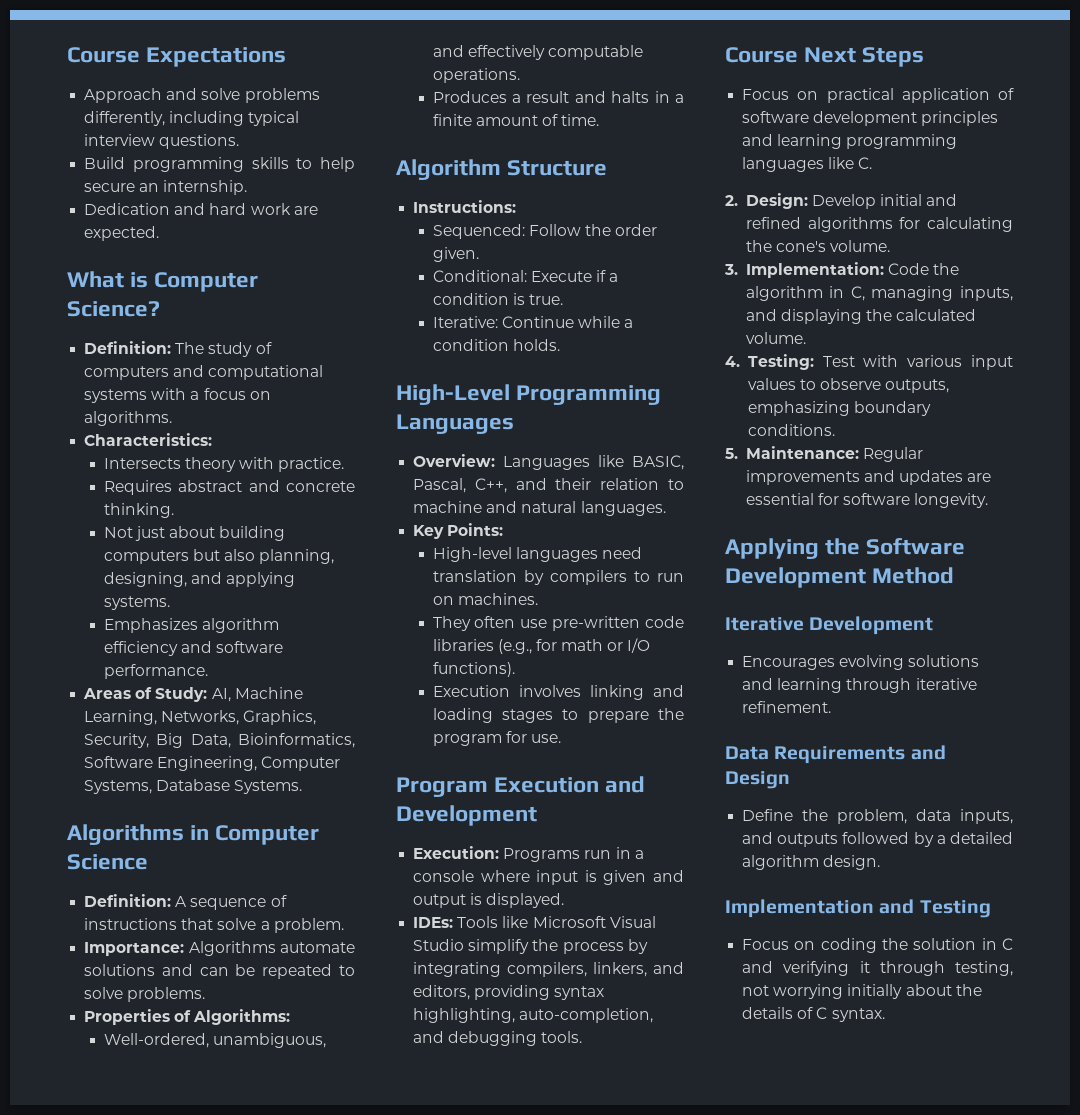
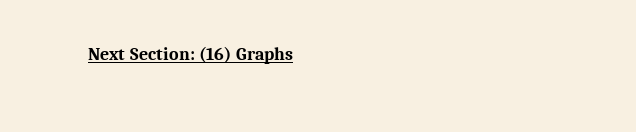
- Course Expectations
- Approach and solve problems differently, including typical interview questions.
- Build programming skills to help secure an internship.
- Dedication and hard work are expected.
- What is Computer Science?
- Definition: The study of computers and computational systems with a focus on algorithms.
- Characteristics:
- Intersects theory with practice.
- Requires abstract and concrete thinking.
- Not just about building computers but also planning, designing, and applying systems.
- Emphasizes algorithm efficiency and software performance.
- Areas of Study: AI, Machine Learning, Networks, Graphics, Security, Big Data, Bioinformatics, Software Engineering, Computer Systems, Database Systems.
- Algorithms in Computer Science
- Definition: A sequence of instructions that solve a problem.
- Importance: Algorithms automate solutions and can be repeated to solve problems.
- Properties of Algorithms:
- Well-ordered, unambiguous, and effectively computable operations.
- Produces a result and halts in a finite amount of time.
- Algorithm Structure
- Instructions:
- Sequenced: Follow the order given.
- Conditional: Execute if a condition is true.
- Iterative: Continue while a condition holds.
- High-Level Programming Languages
- Overview: Languages like BASIC, Pascal, C++, and their relation to machine and natural languages.
- Key Points:
- High-level languages need translation by compilers to run on machines.
- They often use pre-written code libraries (e.g., for math or I/O functions).
- Execution involves linking and loading stages to prepare the program for use.
- Program Execution and Development
- Execution: Programs run in a console where input is given and output is displayed.
- IDEs: Tools like Microsoft Visual Studio simplify the process by integrating compilers, linkers, and editors, providing syntax highlighting, auto-completion, and debugging tools.
- Course Next Steps
- Focus on practical application of software development principles and learning programming languages like C.
- 2. Design: Develop initial and refined algorithms for calculating the cone's volume.
- 3. Implementation: Code the algorithm in C, managing inputs, and displaying the calculated volume.
- 4. Testing: Test with various input values to observe outputs, emphasizing boundary conditions.
- 5. Maintenance: Regular improvements and updates are essential for software longevity.
- Applying the Software Development Method
- Iterative Development
- Encourages evolving solutions and learning through iterative refinement.
- Data Requirements and Design
- Define the problem, data inputs, and outputs followed by a detailed algorithm design.
- Implementation and Testing
- Focus on coding the solution in C and verifying it through testing, not worrying initially about the details of C syntax.
+ Next Section: (16) Graphs

